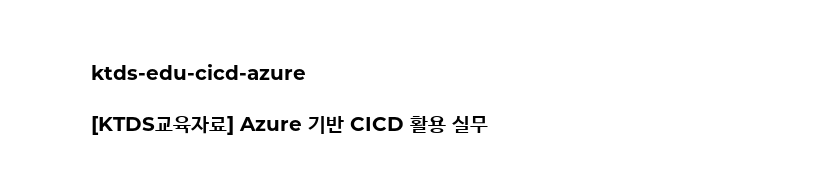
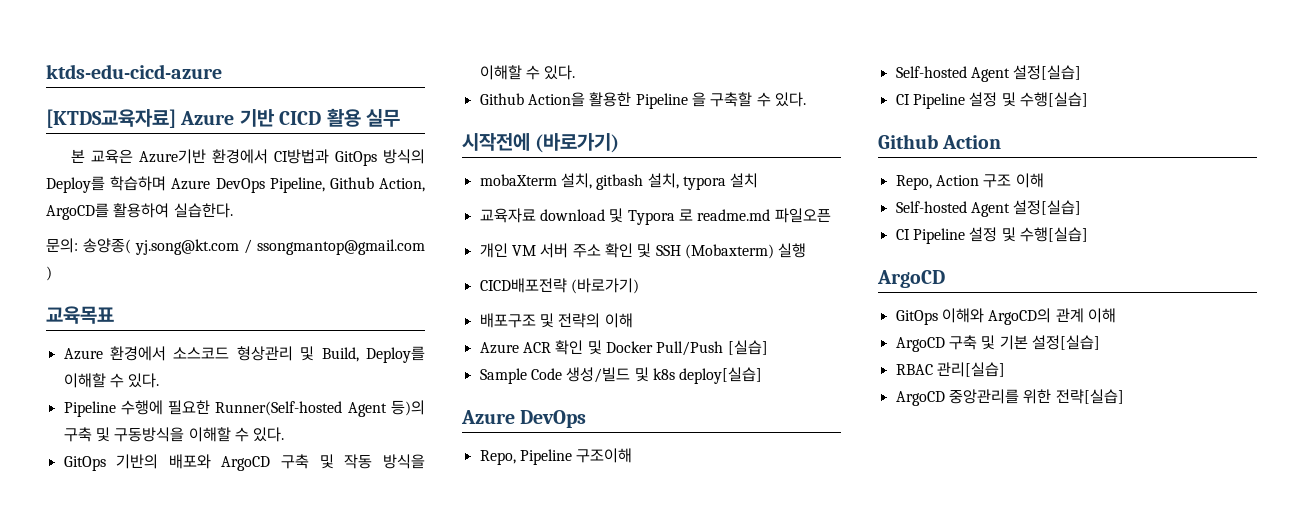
+ 본 교육은 Azure기반 환경에서 CI방법과 GitOps 방식의 Deploy를 학습하며 Azure DevOps Pipeline, Github Action, ArgoCD를 활용하여 실습한다.
+ 문의: 송양종( yj.song@kt.com / ssongmantop@gmail.com )
+ 교육목표
+ Azure 환경에서 소스코드 형상관리 및 Build, Deploy를 이해할 수 있다.
+ Pipeline 수행에 필요한 Runner(Self-hosted Agent 등)의 구축 및 구동방식을 이해할 수 있다.
+ GitOps 기반의 배포와 ArgoCD 구축 및 작동 방식을 이해할 수 있다.
+ Github Action을 활용한 Pipeline 을 구축할 수 있다.
+ 시작전에 (바로가기)
+ mobaXterm 설치, gitbash 설치, typora 설치
+ 교육자료 download 및 Typora 로 readme.md 파일오픈
+ 개인 VM 서버 주소 확인 및 SSH (Mobaxterm) 실행
+ CICD배포전략 (바로가기)
+ 배포구조 및 전략의 이해
+ Azure ACR 확인 및 Docker Pull/Push [실습]
+ Sample Code 생성/빌드 및 k8s deploy[실습]
+ Azure DevOps
+ Repo, Pipeline 구조이해
+ Self-hosted Agent 설정[실습]
+ CI Pipeline 설정 및 수행[실습]
+ Github Action
+ Repo, Action 구조 이해
+ Self-hosted Agent 설정[실습]
+ CI Pipeline 설정 및 수행[실습]
+ ArgoCD
+ GitOps 이해와 ArgoCD의 관계 이해
+ ArgoCD 구축 및 기본 설정[실습]
+ RBAC 관리[실습]
+ ArgoCD 중앙관리를 위한 전략[실습]

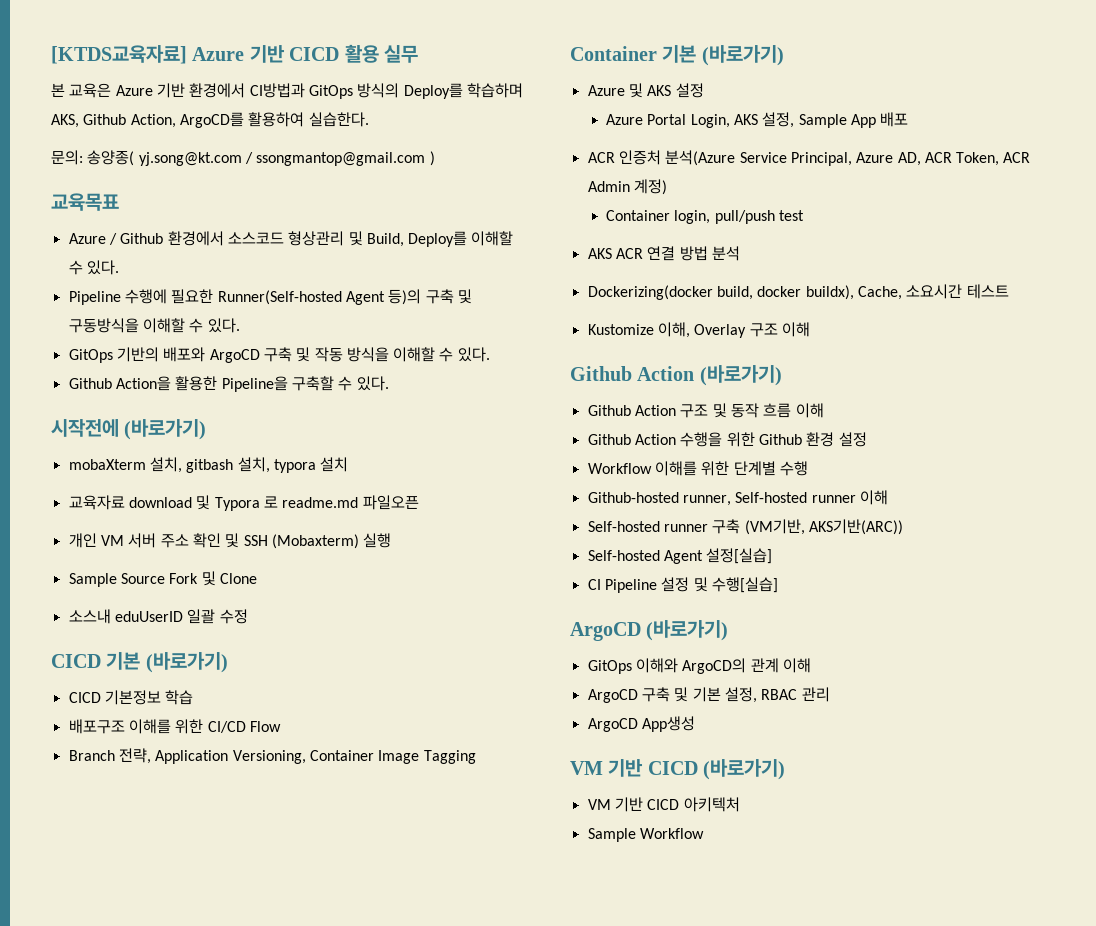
- ktds-edu-cicd-azure
- 본 교육은 Azure기반 환경에서 CI방법과 GitOps 방식의 Deploy를 학습하며 Azure DevOps Pipeline, Github Action, ArgoCD를 활용하여 실습한다.
+ 본 교육은 Azure 기반 환경에서 CI방법과 GitOps 방식의 Deploy를 학습하며 AKS, Github Action, ArgoCD를 활용하여 실습한다.
- Azure 환경에서 소스코드 형상관리 및 Build, Deploy를 이해할 수 있다.
+ Azure / Github 환경에서 소스코드 형상관리 및 Build, Deploy를 이해할 수 있다.
- Github Action을 활용한 Pipeline 을 구축할 수 있다.
+ Github Action을 활용한 Pipeline을 구축할 수 있다.
- CICD배포전략 (바로가기)
- 배포구조 및 전략의 이해
- Azure ACR 확인 및 Docker Pull/Push [실습]
- Sample Code 생성/빌드 및 k8s deploy[실습]
- Azure DevOps
- Repo, Pipeline 구조이해
- Self-hosted Agent 설정[실습]
- CI Pipeline 설정 및 수행[실습]
- Github Action
- Repo, Action 구조 이해
+ Sample Source Fork 및 Clone
+ 소스내 eduUserID 일괄 수정
+ CICD 기본 (바로가기)
+ CICD 기본정보 학습
+ 배포구조 이해를 위한 CI/CD Flow
+ Branch 전략, Application Versioning, Container Image Tagging
+ Container 기본 (바로가기)
+ Azure 및 AKS 설정
+ Azure Portal Login, AKS 설정, Sample App 배포
+ ACR 인증처 분석(Azure Service Principal, Azure AD, ACR Token, ACR Admin 계정)
+ Container login, pull/push test
+ AKS ACR 연결 방법 분석
+ Dockerizing(docker build, docker buildx), Cache, 소요시간 테스트
+ Kustomize 이해, Overlay 구조 이해
+ Github Action (바로가기)
+ Github Action 구조 및 동작 흐름 이해
+ Github Action 수행을 위한 Github 환경 설정
+ Workflow 이해를 위한 단계별 수행
+ Github-hosted runner, Self-hosted runner 이해
+ Self-hosted runner 구축 (VM기반, AKS기반(ARC))
  Self-hosted Agent 설정[실습]
  CI Pipeline 설정 및 수행[실습]
- ArgoCD
+ ArgoCD (바로가기)
- ArgoCD 구축 및 기본 설정[실습]
- RBAC 관리[실습]
- ArgoCD 중앙관리를 위한 전략[실습]
+ ArgoCD 구축 및 기본 설정, RBAC 관리
+ ArgoCD App생성
+ VM 기반 CICD (바로가기)
+ VM 기반 CICD 아키텍처
+ Sample Workflow

